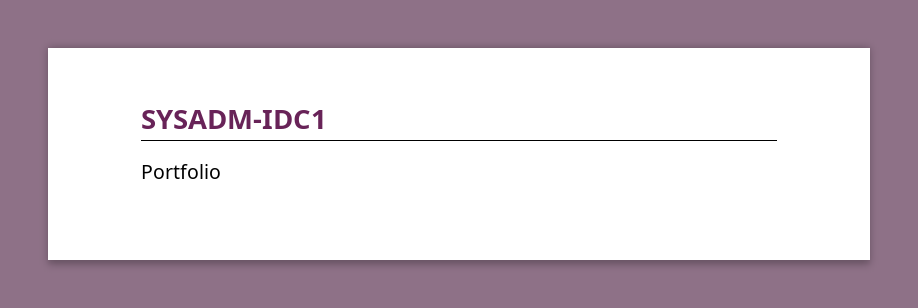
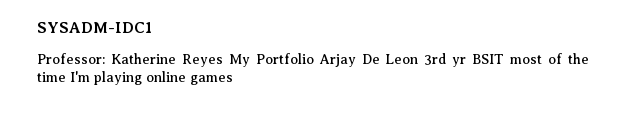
- Portfolio
+ Professor: Katherine Reyes My Portfolio Arjay De Leon 3rd yr BSIT most of the time I'm playing online games

